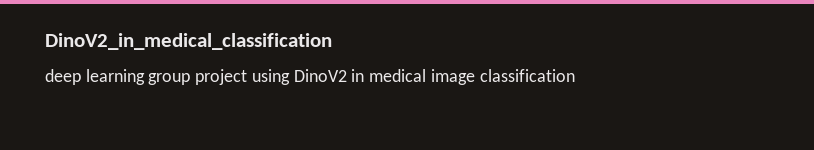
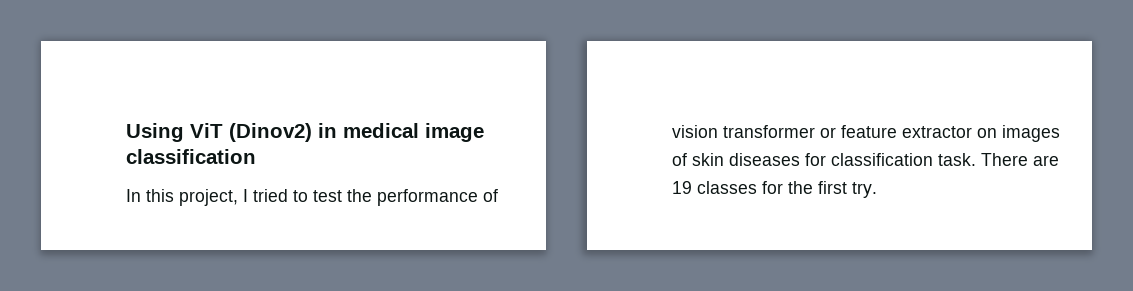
- DinoV2_in_medical_classification
- deep learning group project using DinoV2 in medical image classification
+ Using ViT (Dinov2) in medical image classification
+ In this project, I tried to test the performance of vision transformer or feature extractor on images of skin diseases for classification task. There are 19 classes for the first try.

